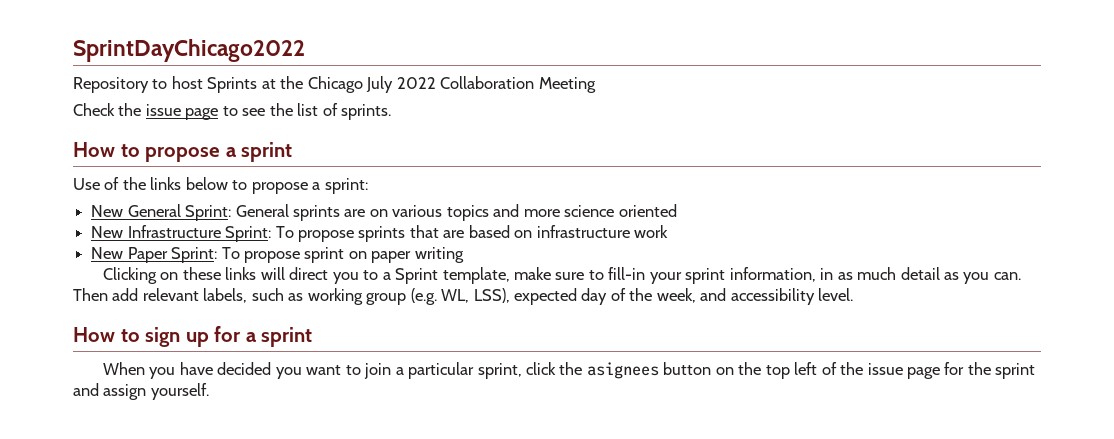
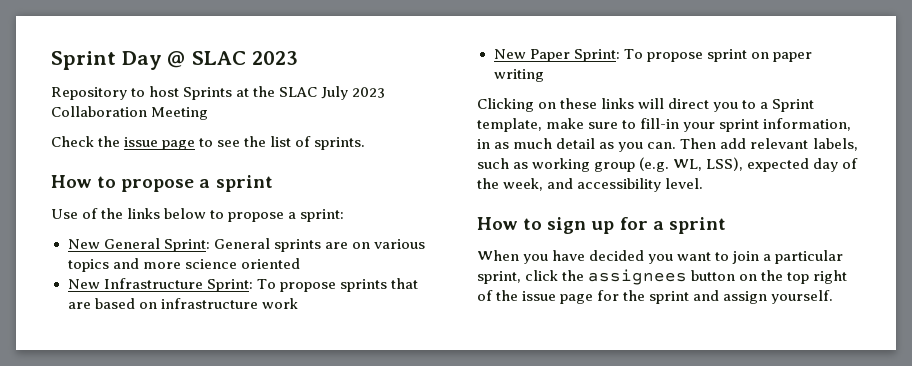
- SprintDayChicago2022
+ Sprint Day @ SLAC 2023
- Repository to host Sprints at the Chicago July 2022 Collaboration Meeting
+ Repository to host Sprints at the SLAC July 2023 Collaboration Meeting
- When you have decided you want to join a particular sprint, click the asignees button on the top left of the issue page for the sprint and assign yourself.
+ When you have decided you want to join a particular sprint, click the assignees button on the top right of the issue page for the sprint and assign yourself.

